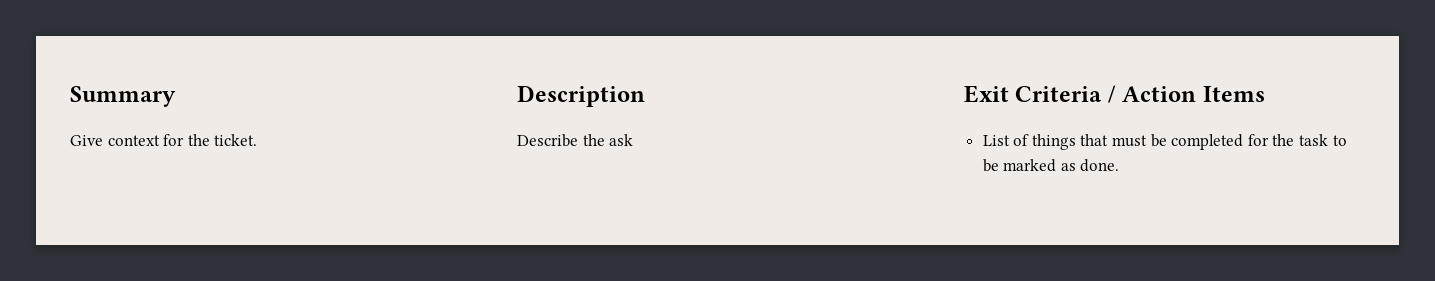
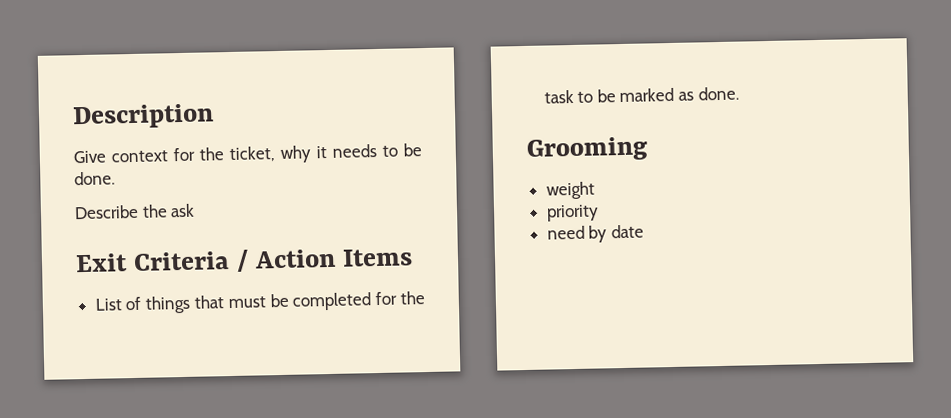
- Summary
+ Description
- Give context for the ticket.
- Description
+ Give context for the ticket, why it needs to be done.
+ Grooming
+ weight
+ priority
+ need by date

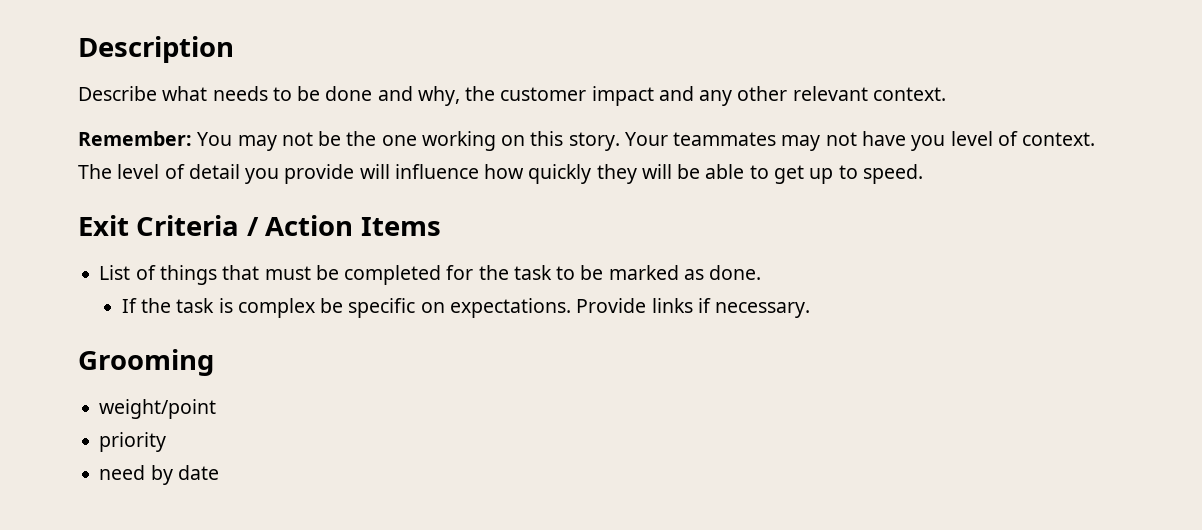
- Give context for the ticket, why it needs to be done.
- Describe the ask
+ Describe what needs to be done and why, the customer impact and any other relevant context.
+ Remember: You may not be the one working on this story. Your teammates may not have you level of context. The level of detail you provide will influence how quickly they will be able to get up to speed.
+ If the task is complex be specific on expectations. Provide links if necessary.
- weight
+ weight/point

